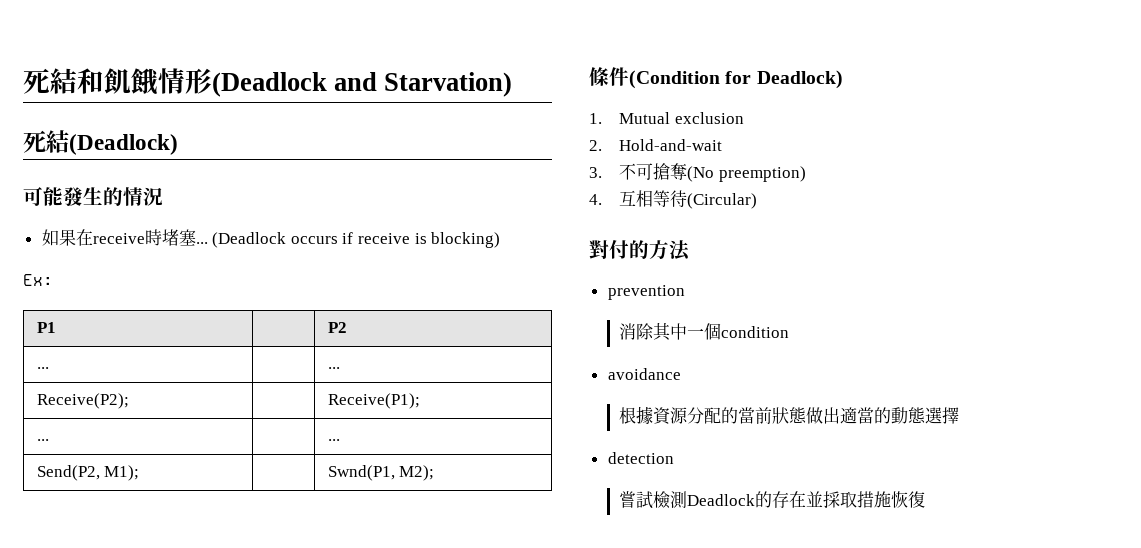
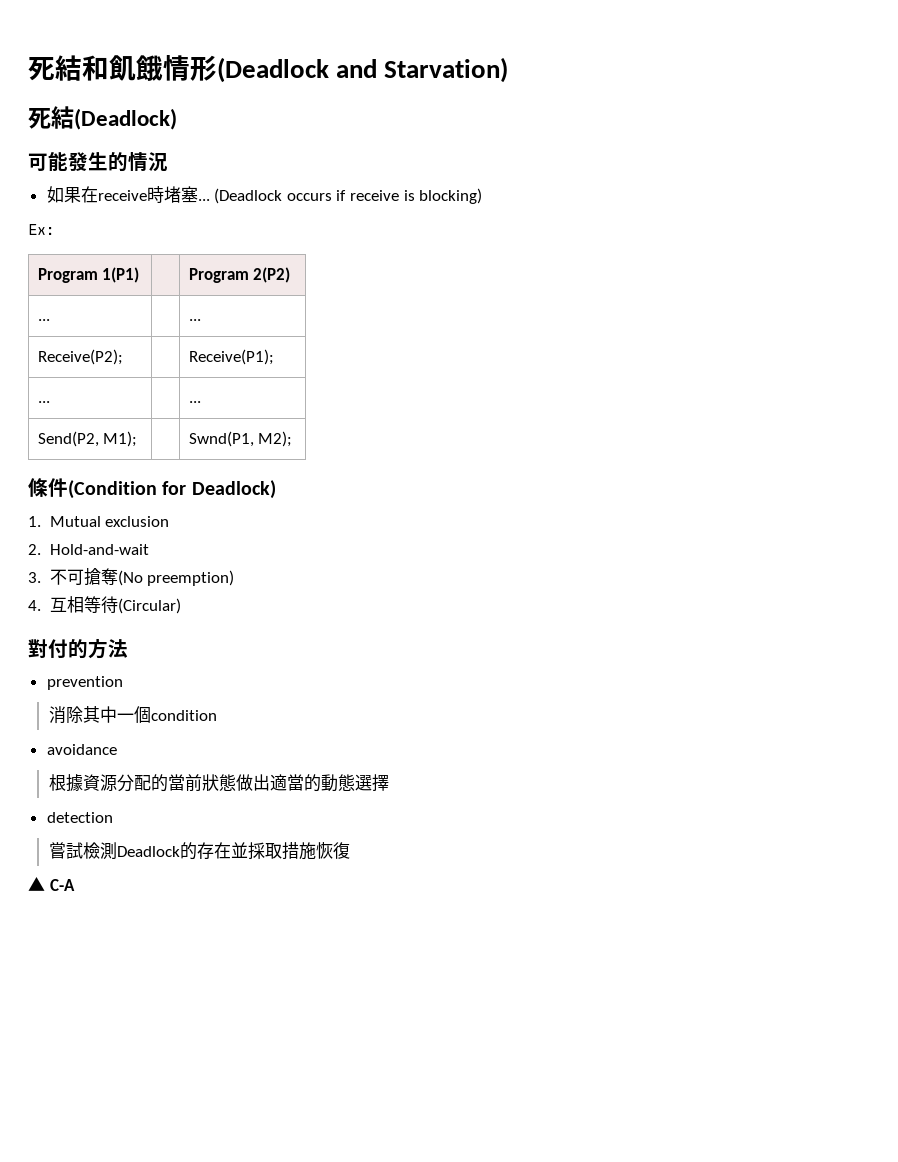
- P1 | | P2
+ Program 1(P1) | | Program 2(P2)
+ ▲ C-A

